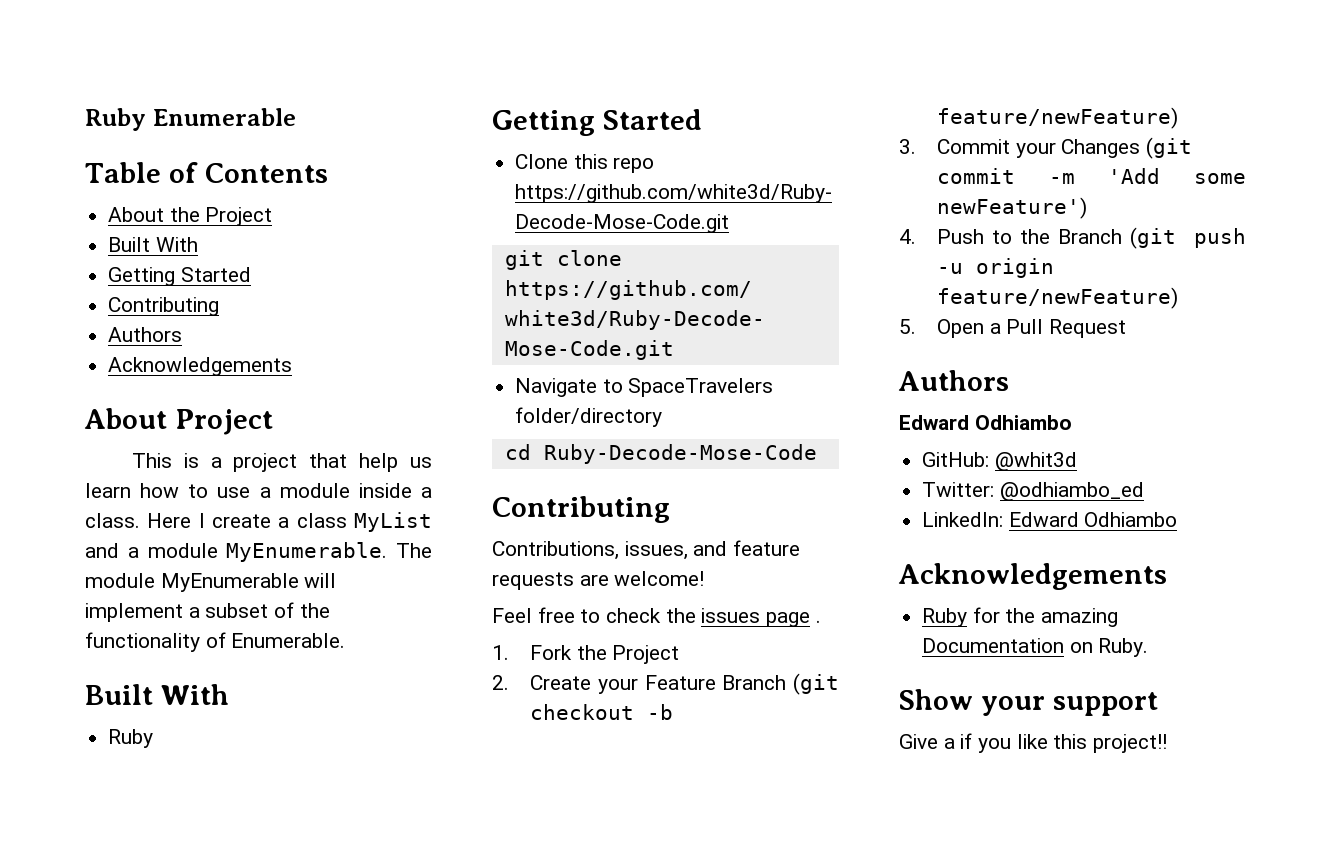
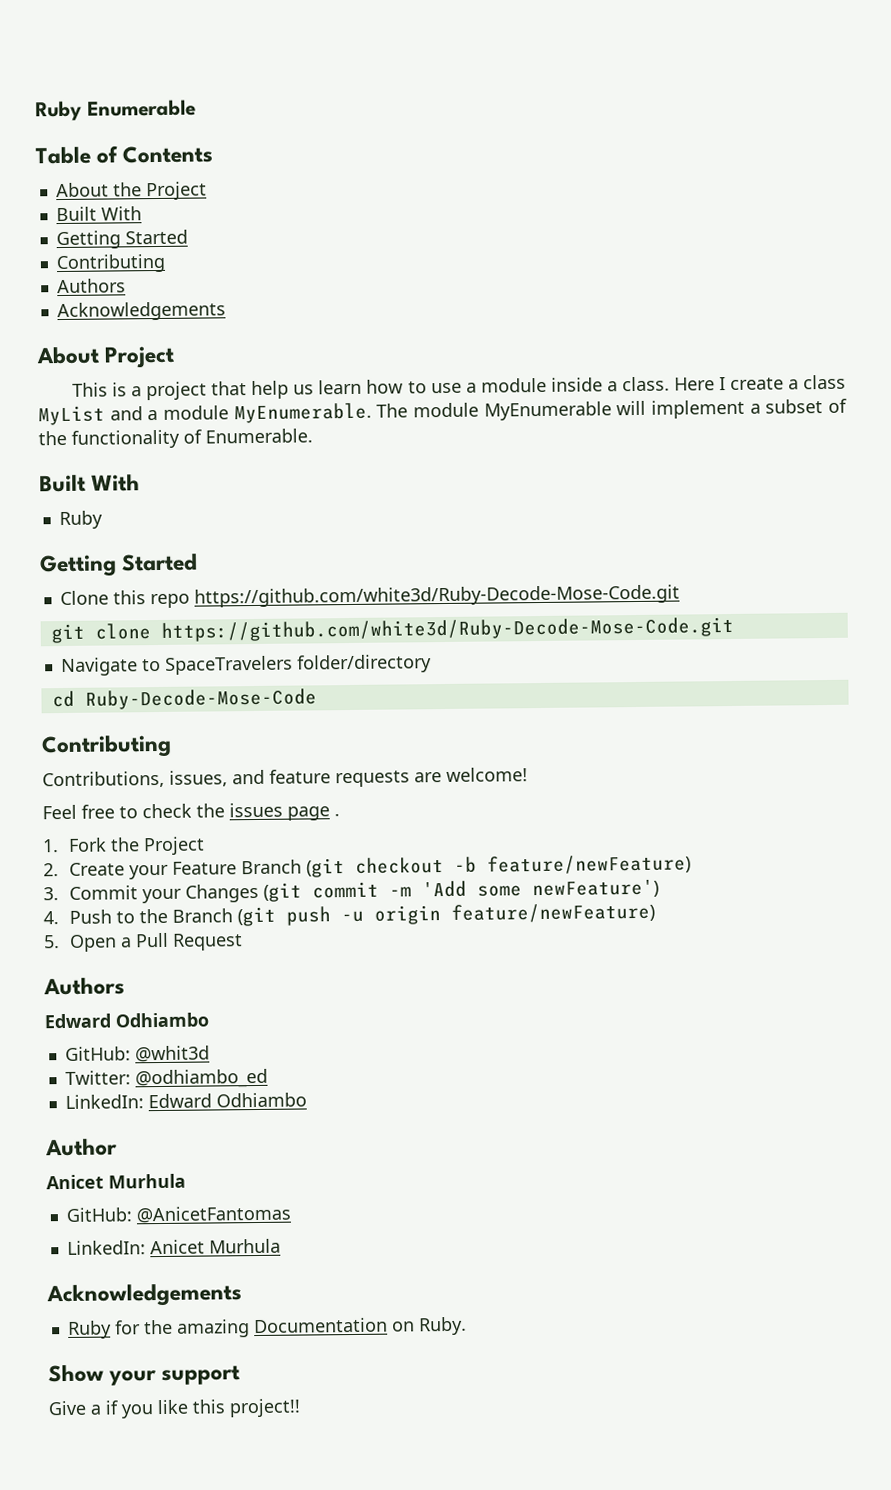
+ Author
+ Anicet Murhula
+ GitHub: @AnicetFantomas
+ LinkedIn: Anicet Murhula

